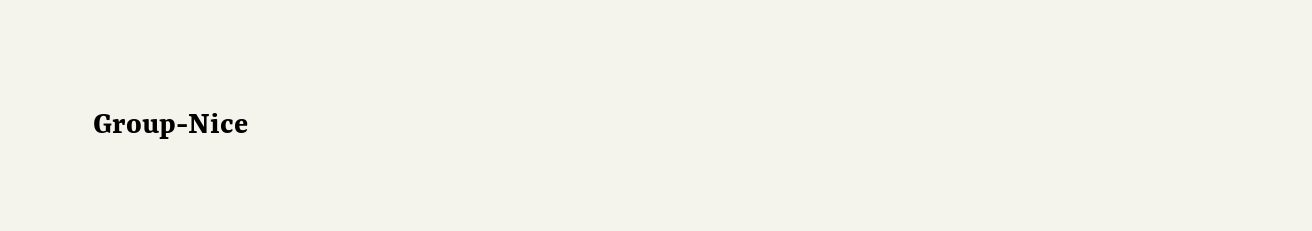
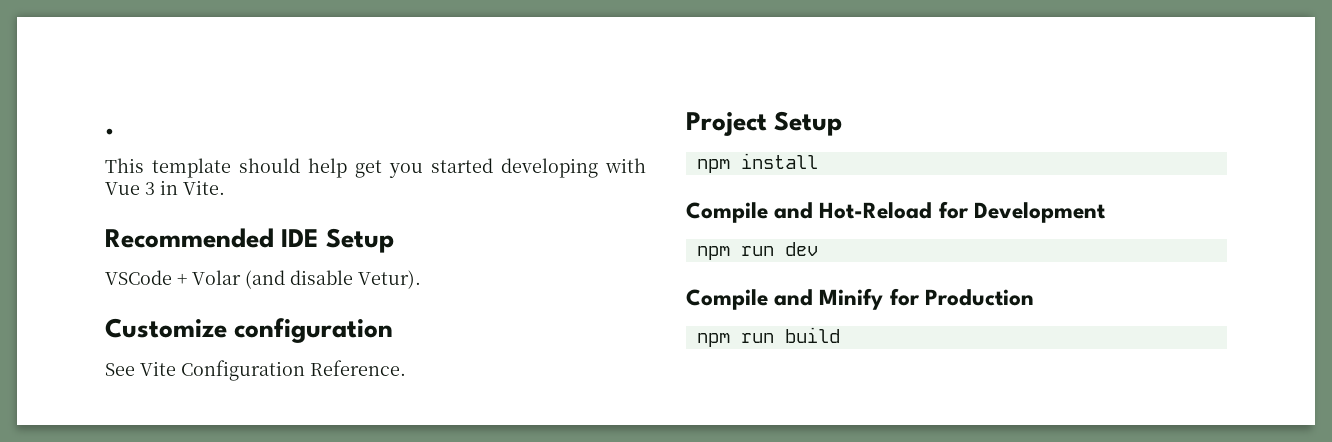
- Group-Nice
+ .
+ This template should help get you started developing with Vue 3 in Vite.
+ Recommended IDE Setup
+ VSCode + Volar (and disable Vetur).
+ Customize configuration
+ See Vite Configuration Reference.
+ Project Setup
+ npm install
+ Compile and Hot-Reload for Development
+ npm run dev
+ Compile and Minify for Production
+ npm run build

